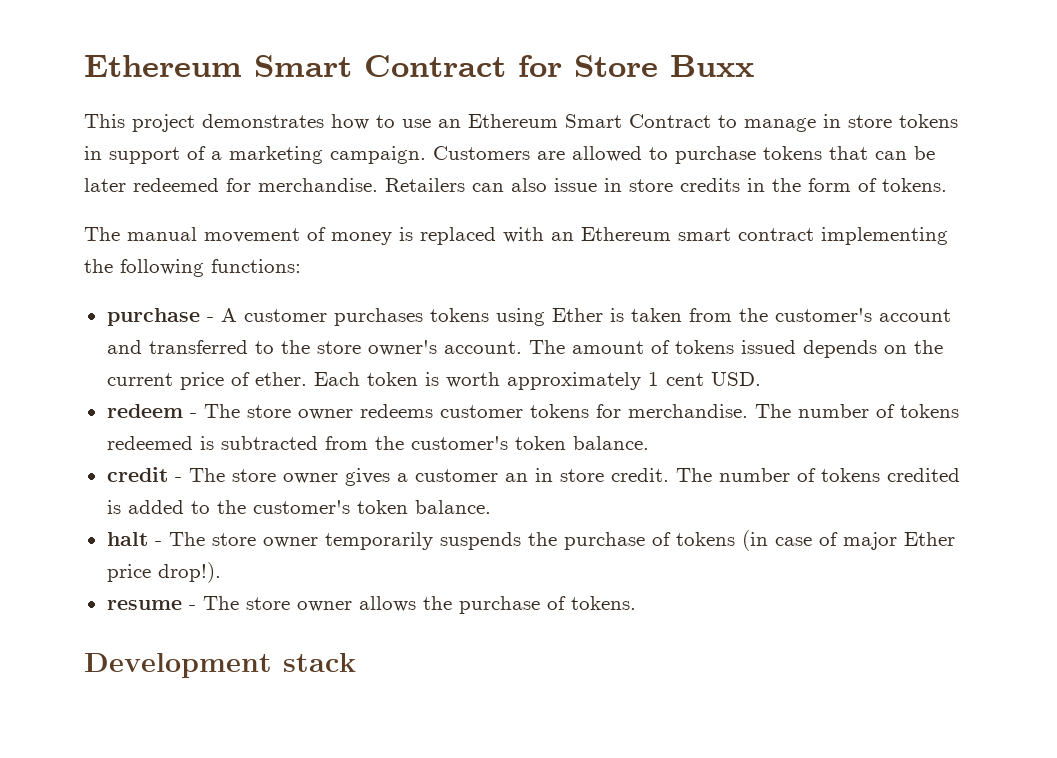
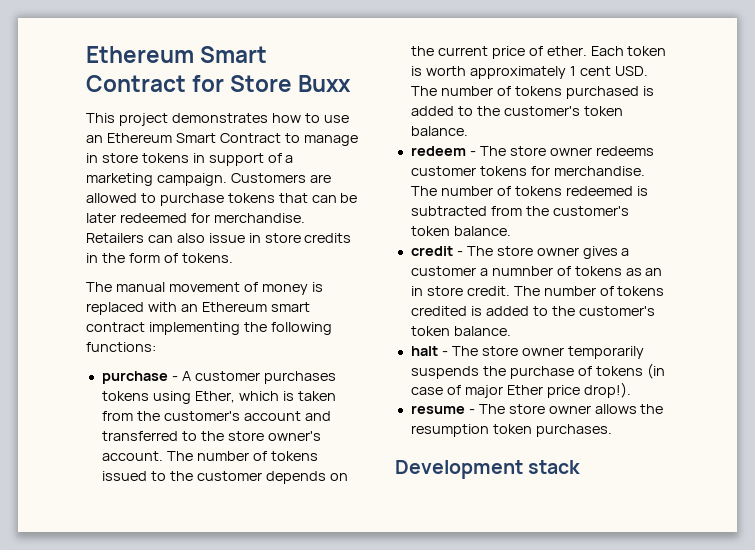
- purchase - A customer purchases tokens using Ether is taken from the customer's account and transferred to the store owner's account.
+ purchase - A customer purchases tokens using Ether, which is taken from the customer's account and transferred to the store owner's account.
- The amount of tokens issued depends on the current price of ether.
+ The number of tokens issued to the customer depends on the current price of ether.
- Each token is worth approximately 1 cent USD.
+ Each token is worth approximately 1 cent USD. The number of tokens purchased is added to the customer's token balance.
- credit - The store owner gives a customer an in store credit.
+ credit - The store owner gives a customer a numnber of tokens as an in store credit.
- resume - The store owner allows the purchase of tokens.
+ resume - The store owner allows the resumption token purchases.

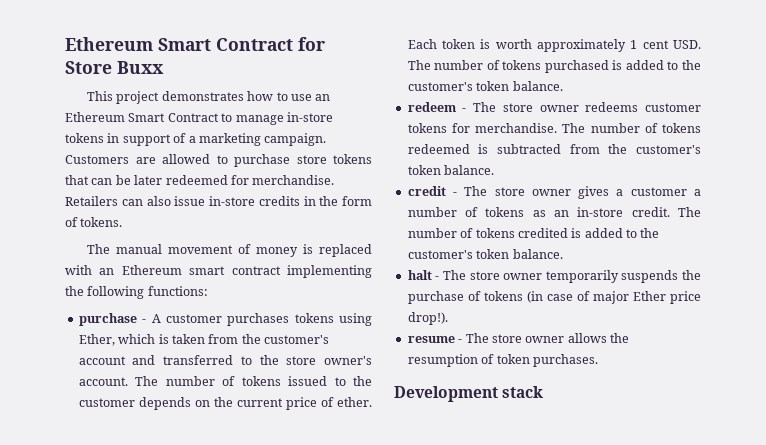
- This project demonstrates how to use an Ethereum Smart Contract to manage in store tokens in support of a marketing campaign.
+ This project demonstrates how to use an Ethereum Smart Contract to manage in-store tokens in support of a marketing campaign.
- Customers are allowed to purchase tokens that can be later redeemed for merchandise.
+ Customers are allowed to purchase store tokens that can be later redeemed for merchandise.
- Retailers can also issue in store credits in the form of tokens.
+ Retailers can also issue in-store credits in the form of tokens.
- credit - The store owner gives a customer a numnber of tokens as an in store credit.
+ credit - The store owner gives a customer a number of tokens as an in-store credit.
- resume - The store owner allows the resumption token purchases.
+ resume - The store owner allows the resumption of token purchases.

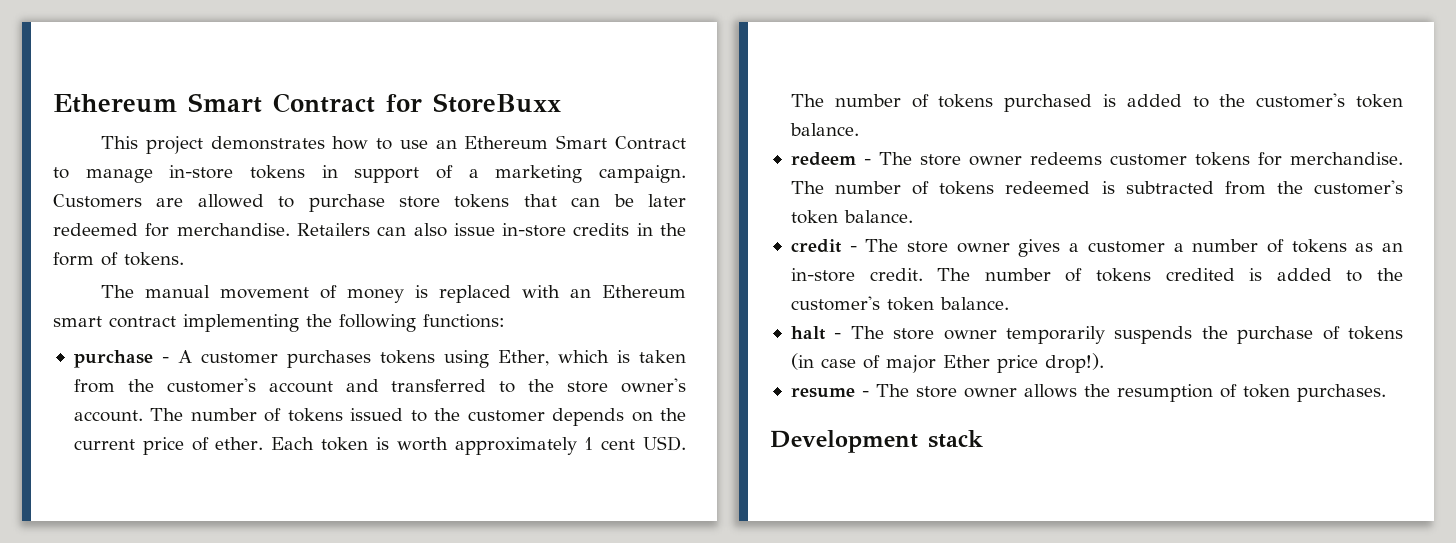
- Ethereum Smart Contract for Store Buxx
+ Ethereum Smart Contract for StoreBuxx

